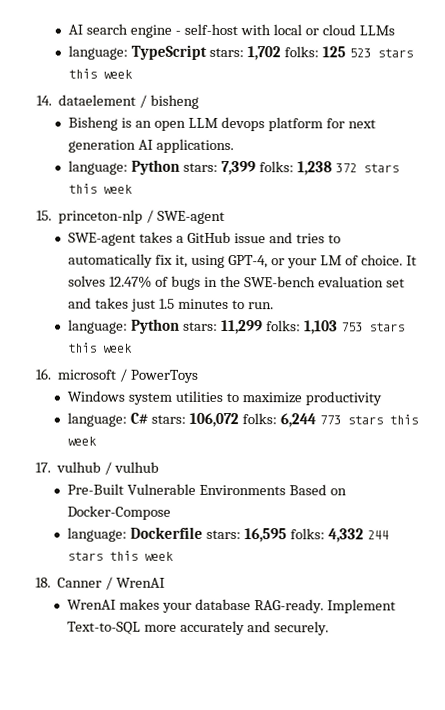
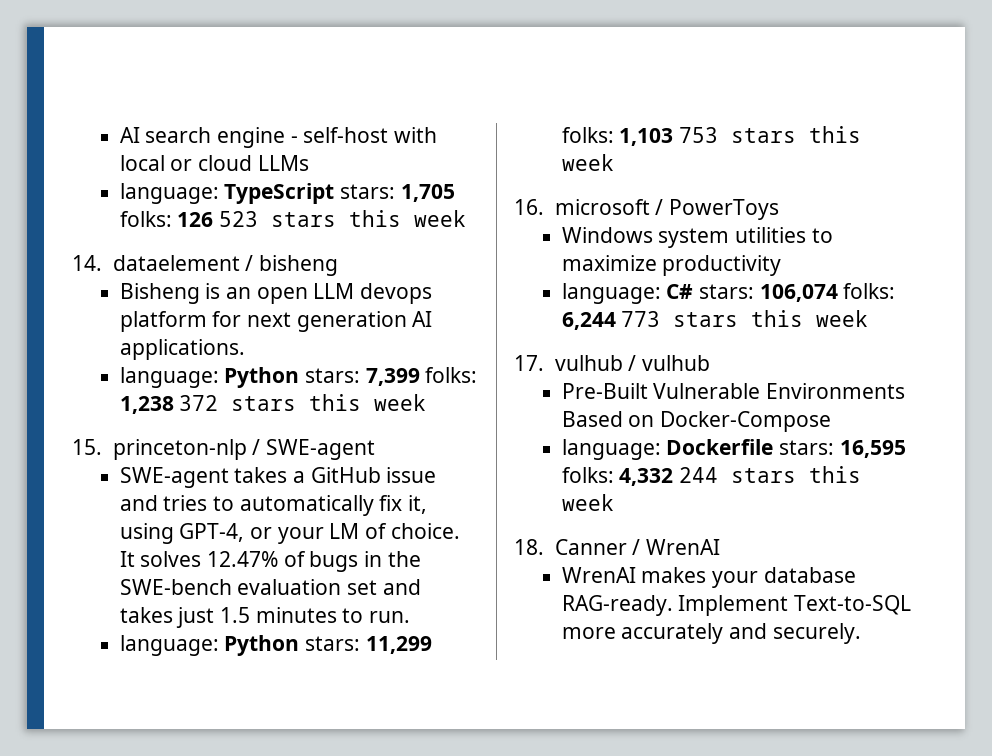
- language: TypeScript stars: 1,702 folks: 125 523 stars this week
+ language: TypeScript stars: 1,705 folks: 126 523 stars this week
- language: C# stars: 106,072 folks: 6,244 773 stars this week
+ language: C# stars: 106,074 folks: 6,244 773 stars this week

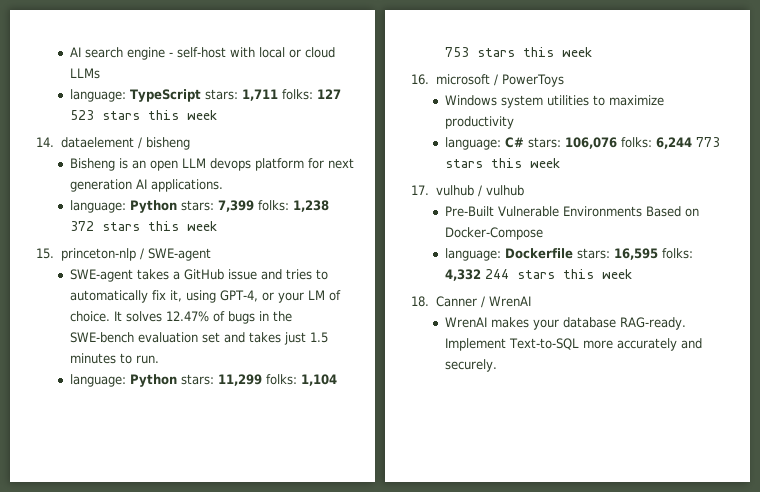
- language: TypeScript stars: 1,705 folks: 126 523 stars this week
+ language: TypeScript stars: 1,711 folks: 127 523 stars this week
- language: Python stars: 11,299 folks: 1,103 753 stars this week
+ language: Python stars: 11,299 folks: 1,104 753 stars this week
- language: C# stars: 106,074 folks: 6,244 773 stars this week
+ language: C# stars: 106,076 folks: 6,244 773 stars this week

